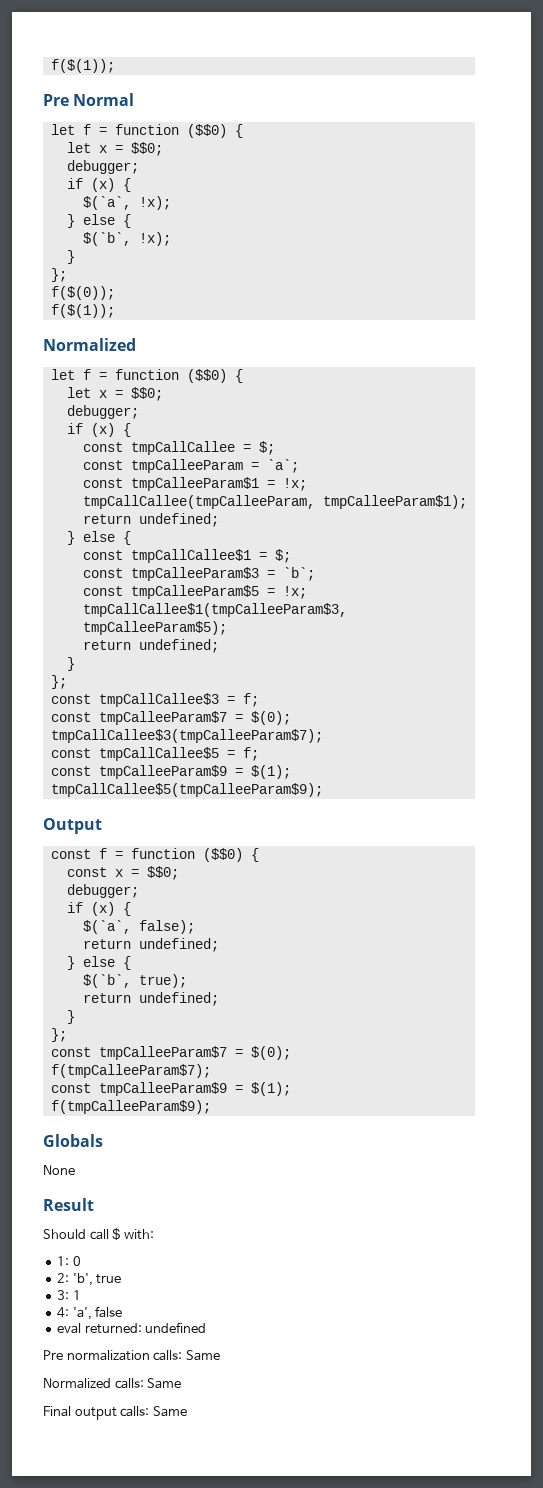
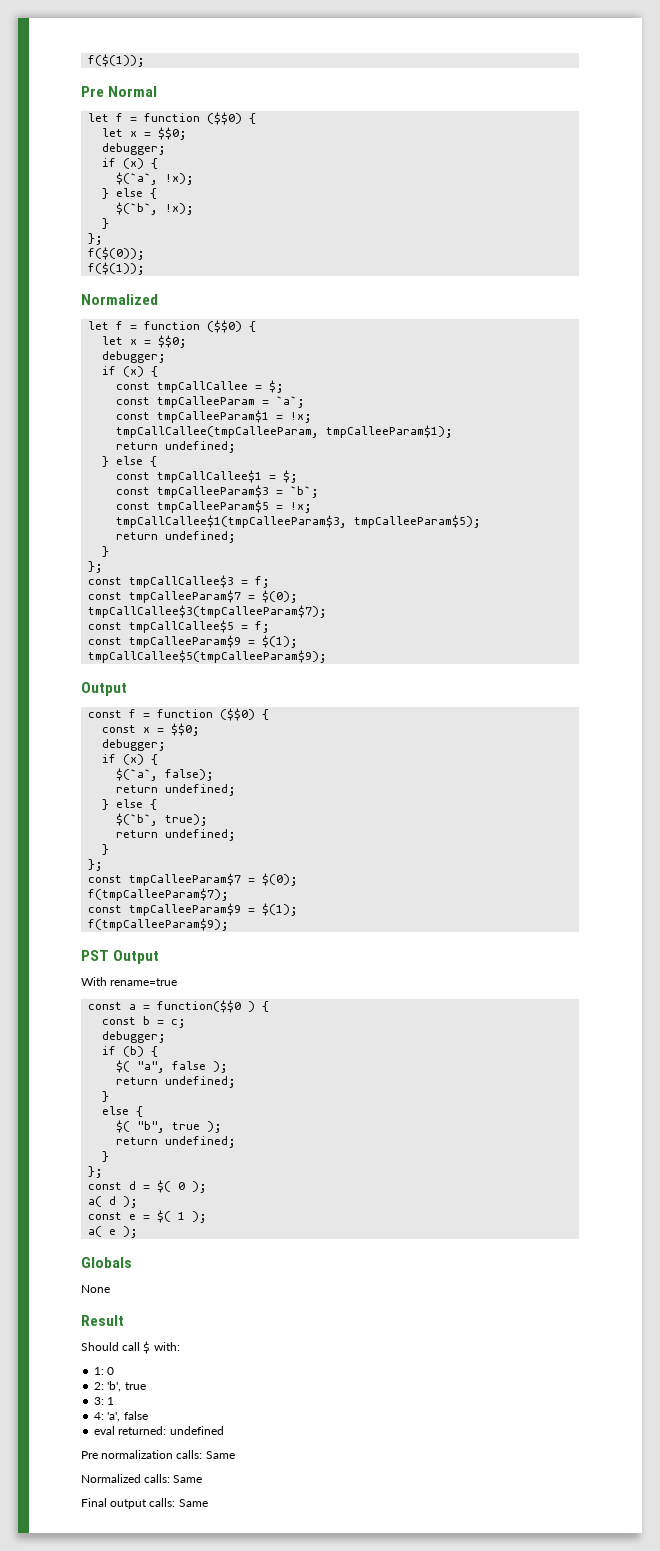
+ PST Output
+ With rename=true
+ const a = function($$0 ) {
+ const b = c;
+ debugger;
+ if (b) {
+ $( "a", false );
+ return undefined;
+ }
+ else {
+ $( "b", true );
+ return undefined;
+ }
+ };
+ const d = $( 0 );
+ a( d );
+ const e = $( 1 );
+ a( e );

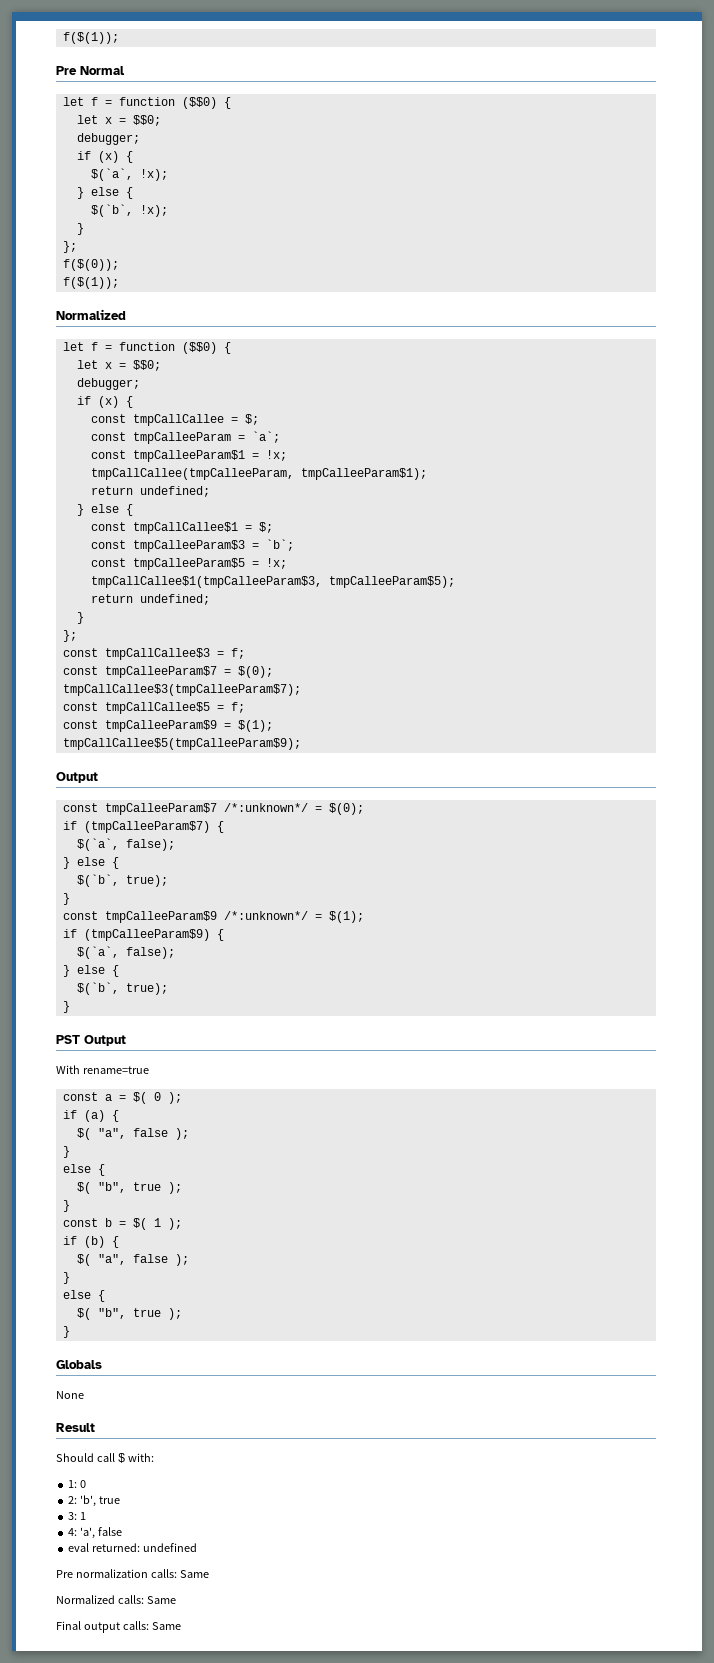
- const f = function ($$0) {
- const x = $$0;
- debugger;
- if (x) {
+ const tmpCalleeParam$7 /*:unknown*/ = $(0);
+ if (tmpCalleeParam$7) {
  $(`a`, false);
- return undefined;
  } else {
  $(`b`, true);
- return undefined;
  }
- };
- const tmpCalleeParam$7 = $(0);
- f(tmpCalleeParam$7);
- const tmpCalleeParam$9 = $(1);
- f(tmpCalleeParam$9);
+ const tmpCalleeParam$9 /*:unknown*/ = $(1);
+ if (tmpCalleeParam$9) {
+ $(`a`, false);
+ } else {
+ $(`b`, true);
+ }
- const a = function($$0 ) {
- const b = c;
- debugger;
- if (b) {
+ const a = $( 0 );
+ if (a) {
  $( "a", false );
- return undefined;
  }
  else {
  $( "b", true );
- return undefined;
  }
- };
- const d = $( 0 );
- a( d );
- const e = $( 1 );
- a( e );
+ const b = $( 1 );
+ if (b) {
+ $( "a", false );
+ }
+ else {
+ $( "b", true );
+ }

